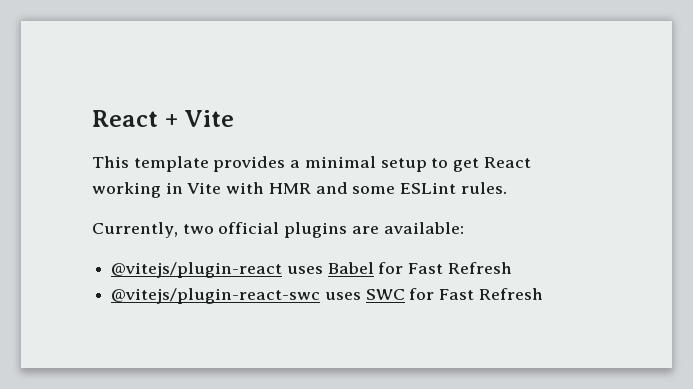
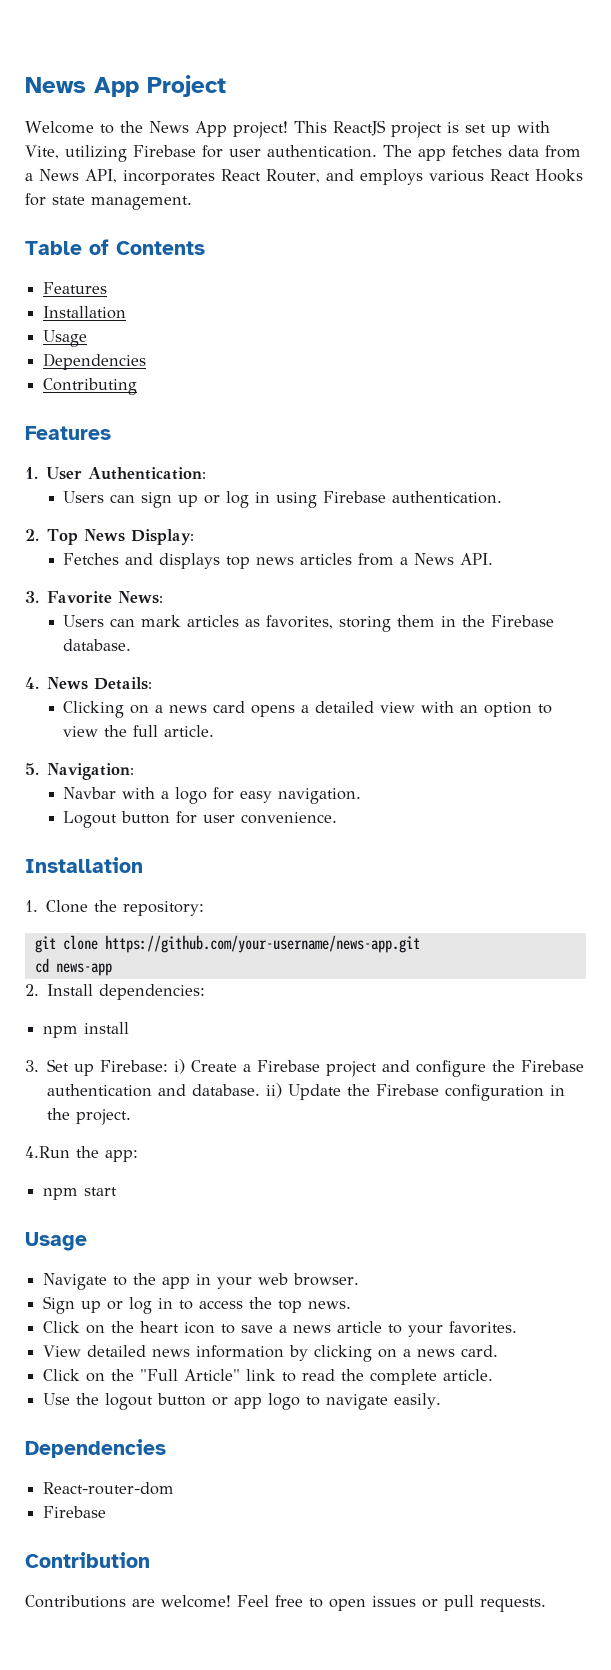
- React + Vite
- This template provides a minimal setup to get React working in Vite with HMR and some ESLint rules.
- Currently, two official plugins are available:
- @vitejs/plugin-react uses Babel for Fast Refresh
- @vitejs/plugin-react-swc uses SWC for Fast Refresh
+ News App Project
+ Welcome to the News App project! This ReactJS project is set up with Vite, utilizing Firebase for user authentication. The app fetches data from a News API, incorporates React Router, and employs various React Hooks for state management.
+ Table of Contents
+ Features
+ Installation
+ Usage
+ Dependencies
+ Contributing
+ Features
+ 1. User Authentication:
+ Users can sign up or log in using Firebase authentication.
+ 2. Top News Display:
+ Fetches and displays top news articles from a News API.
+ 3. Favorite News:
+ Users can mark articles as favorites, storing them in the Firebase database.
+ 4. News Details:
+ Clicking on a news card opens a detailed view with an option to view the full article.
+ 5. Navigation:
+ Navbar with a logo for easy navigation.
+ Logout button for user convenience.
+ Installation
+ 1. Clone the repository:
+ git clone https://github.com/your-username/news-app.git
+ cd news-app
+ 2. Install dependencies:
+ npm install
+ 3. Set up Firebase: i) Create a Firebase project and configure the Firebase authentication and database. ii) Update the Firebase configuration in the project.
+ 4.Run the app:
+ npm start
+ Usage
+ Navigate to the app in your web browser.
+ Sign up or log in to access the top news.
+ Click on the heart icon to save a news article to your favorites.
+ View detailed news information by clicking on a news card.
+ Click on the "Full Article" link to read the complete article.
+ Use the logout button or app logo to navigate easily.
+ Dependencies
+ React-router-dom
+ Firebase
+ Contribution
+ Contributions are welcome! Feel free to open issues or pull requests.

